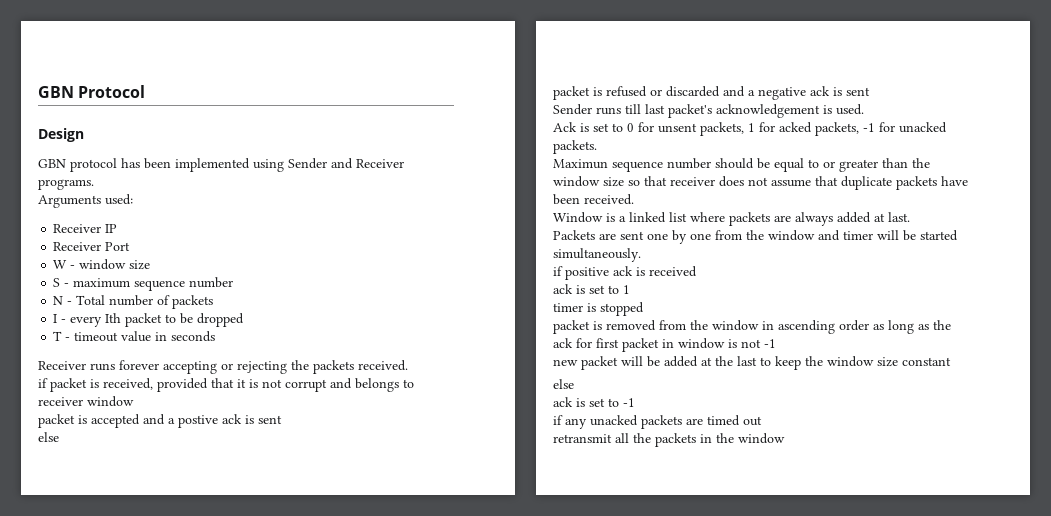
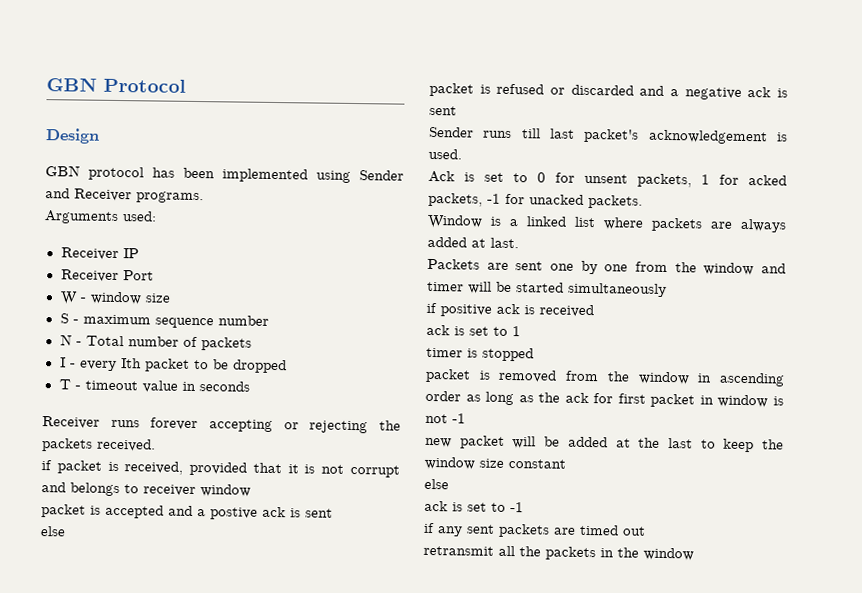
- Maximun sequence number should be equal to or greater than the window size so that receiver does not assume that duplicate packets have been received.
- Packets are sent one by one from the window and timer will be started simultaneously.
+ Packets are sent one by one from the window and timer will be started simultaneously
- if any unacked packets are timed out
+ if any sent packets are timed out

